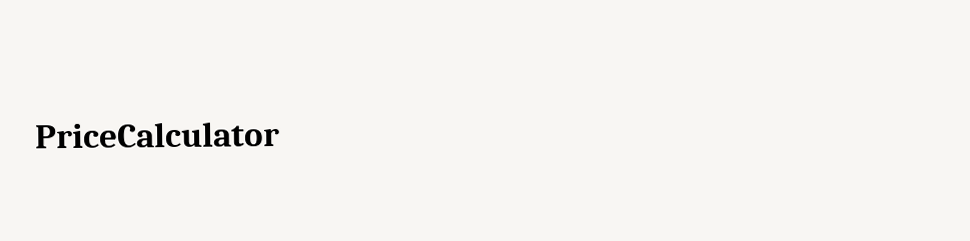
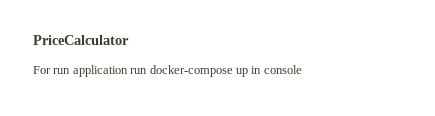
+ For run application run docker-compose up in console

